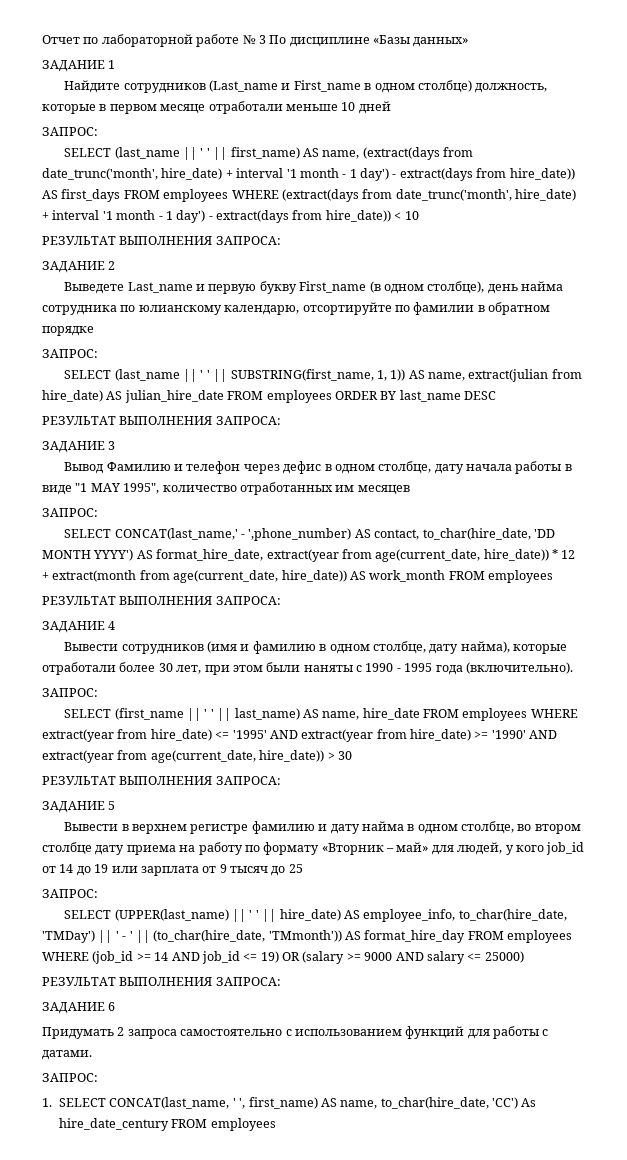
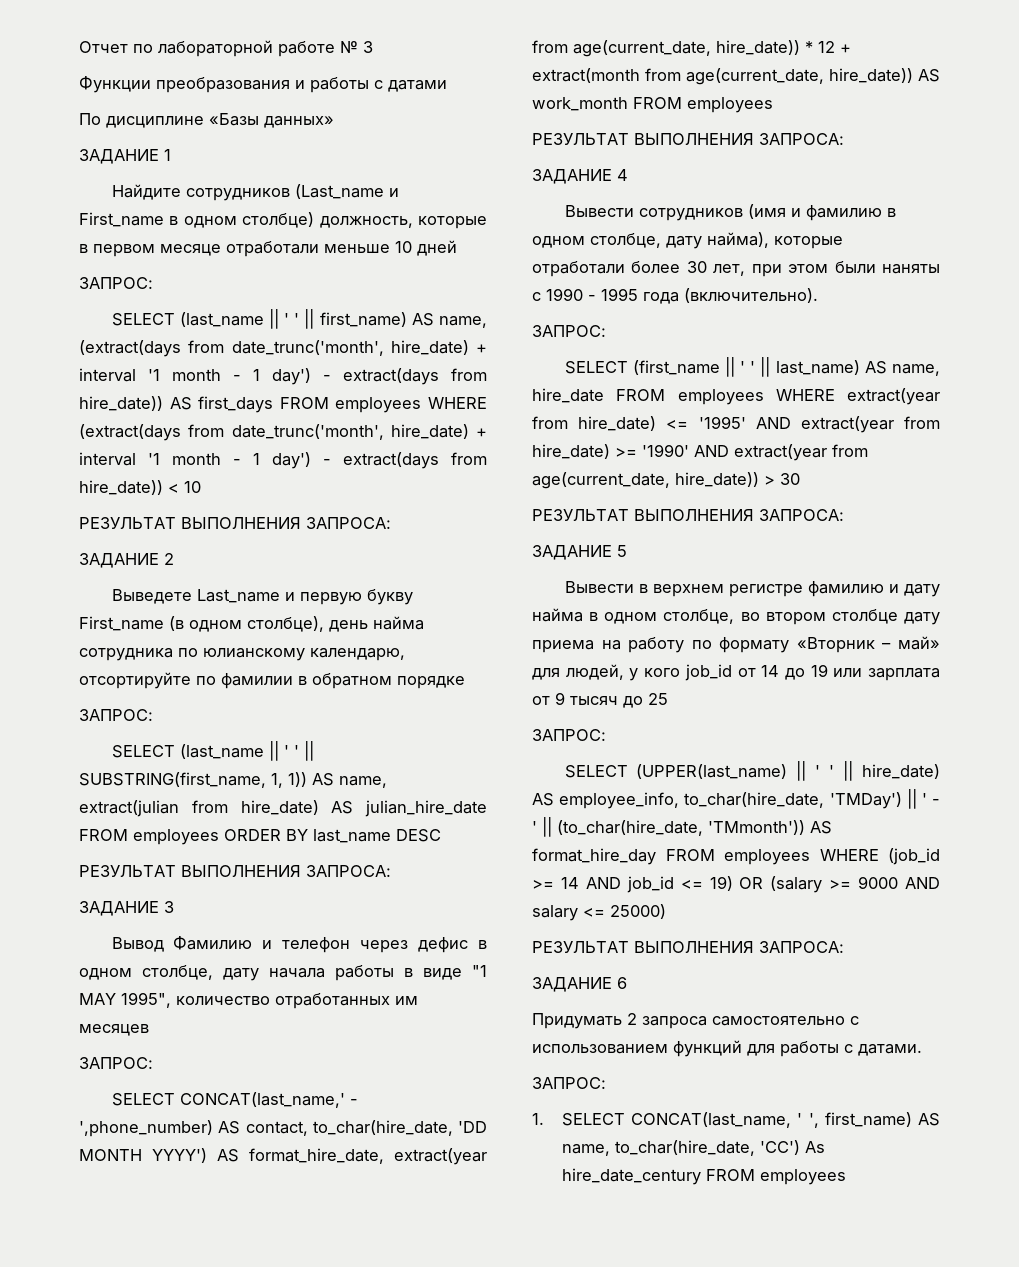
- Отчет по лабораторной работе № 3 По дисциплине «Базы данных»
+ Отчет по лабораторной работе № 3
+ Функции преобразования и работы с датами
+ По дисциплине «Базы данных»

